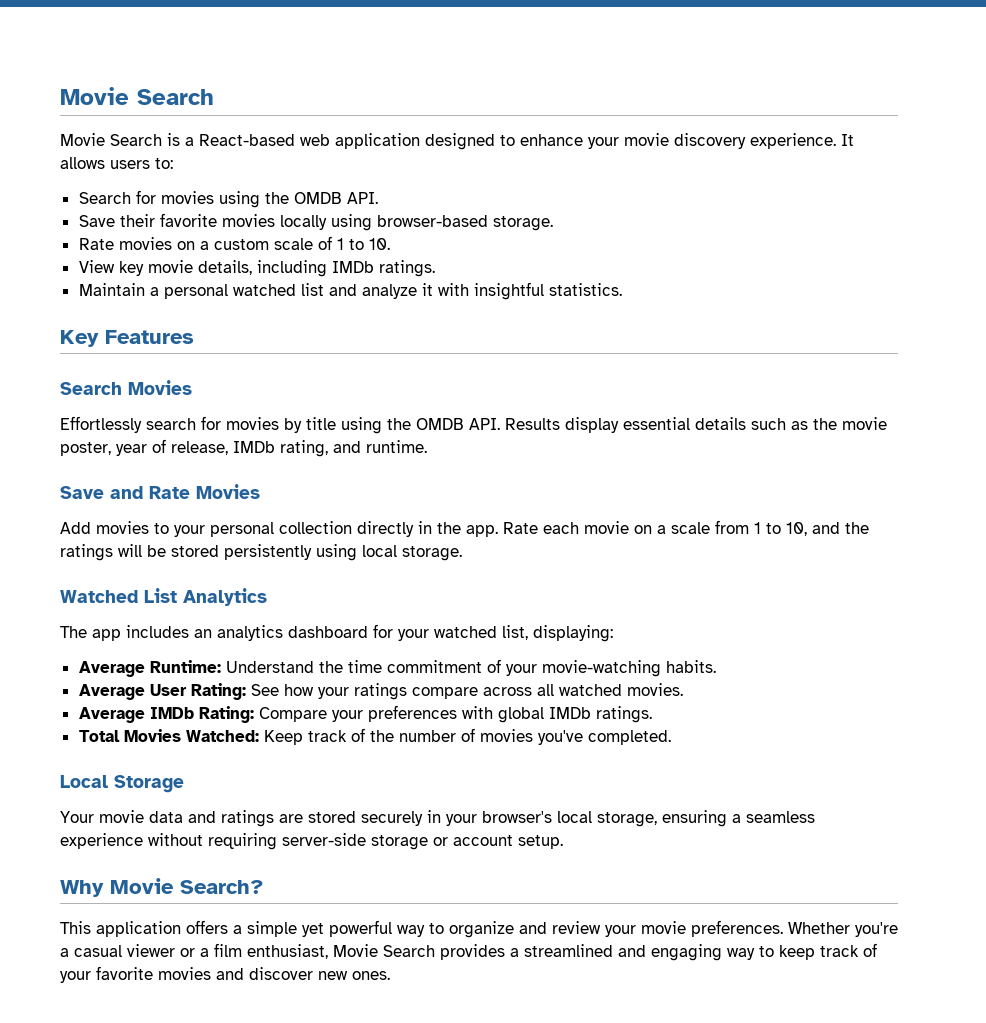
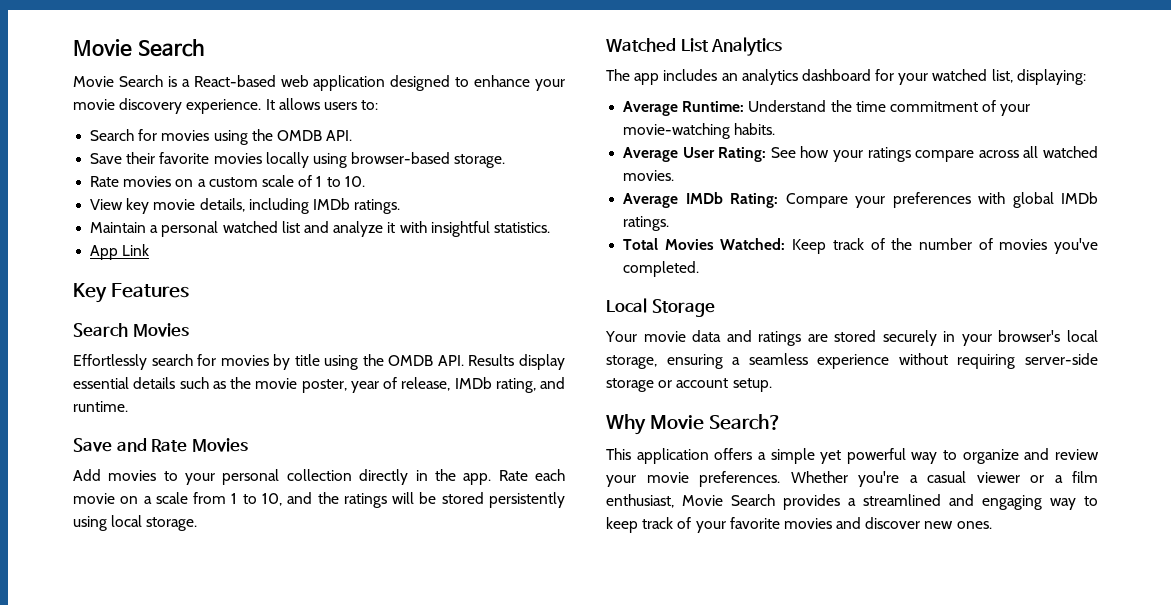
+ App Link

